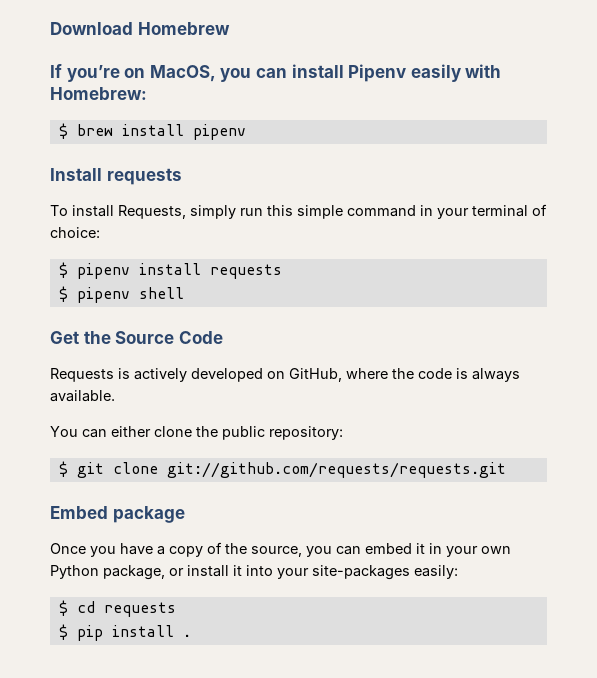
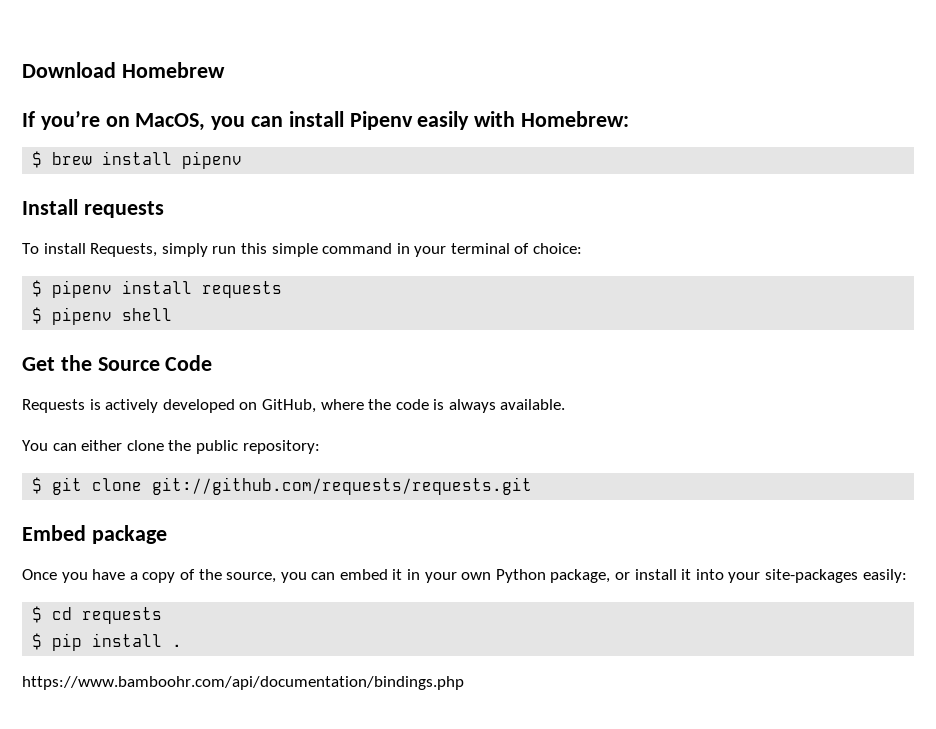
+ https://www.bamboohr.com/api/documentation/bindings.php

